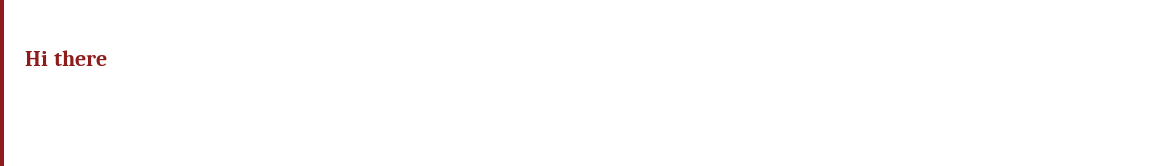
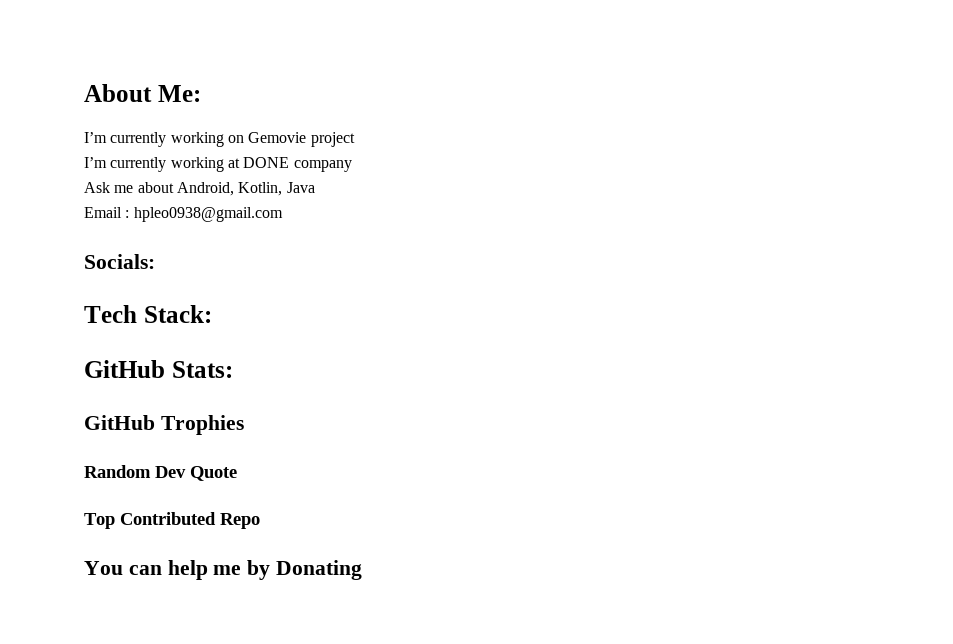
- Hi there
+ About Me:
+ I’m currently working on Gemovie project
+ I’m currently working at DONE company
+ Ask me about Android, Kotlin, Java
+ Email : hpleo0938@gmail.com
+ Socials:
+ Tech Stack:
+ GitHub Stats:
+ GitHub Trophies
+ Random Dev Quote
+ Top Contributed Repo
+ You can help me by Donating

